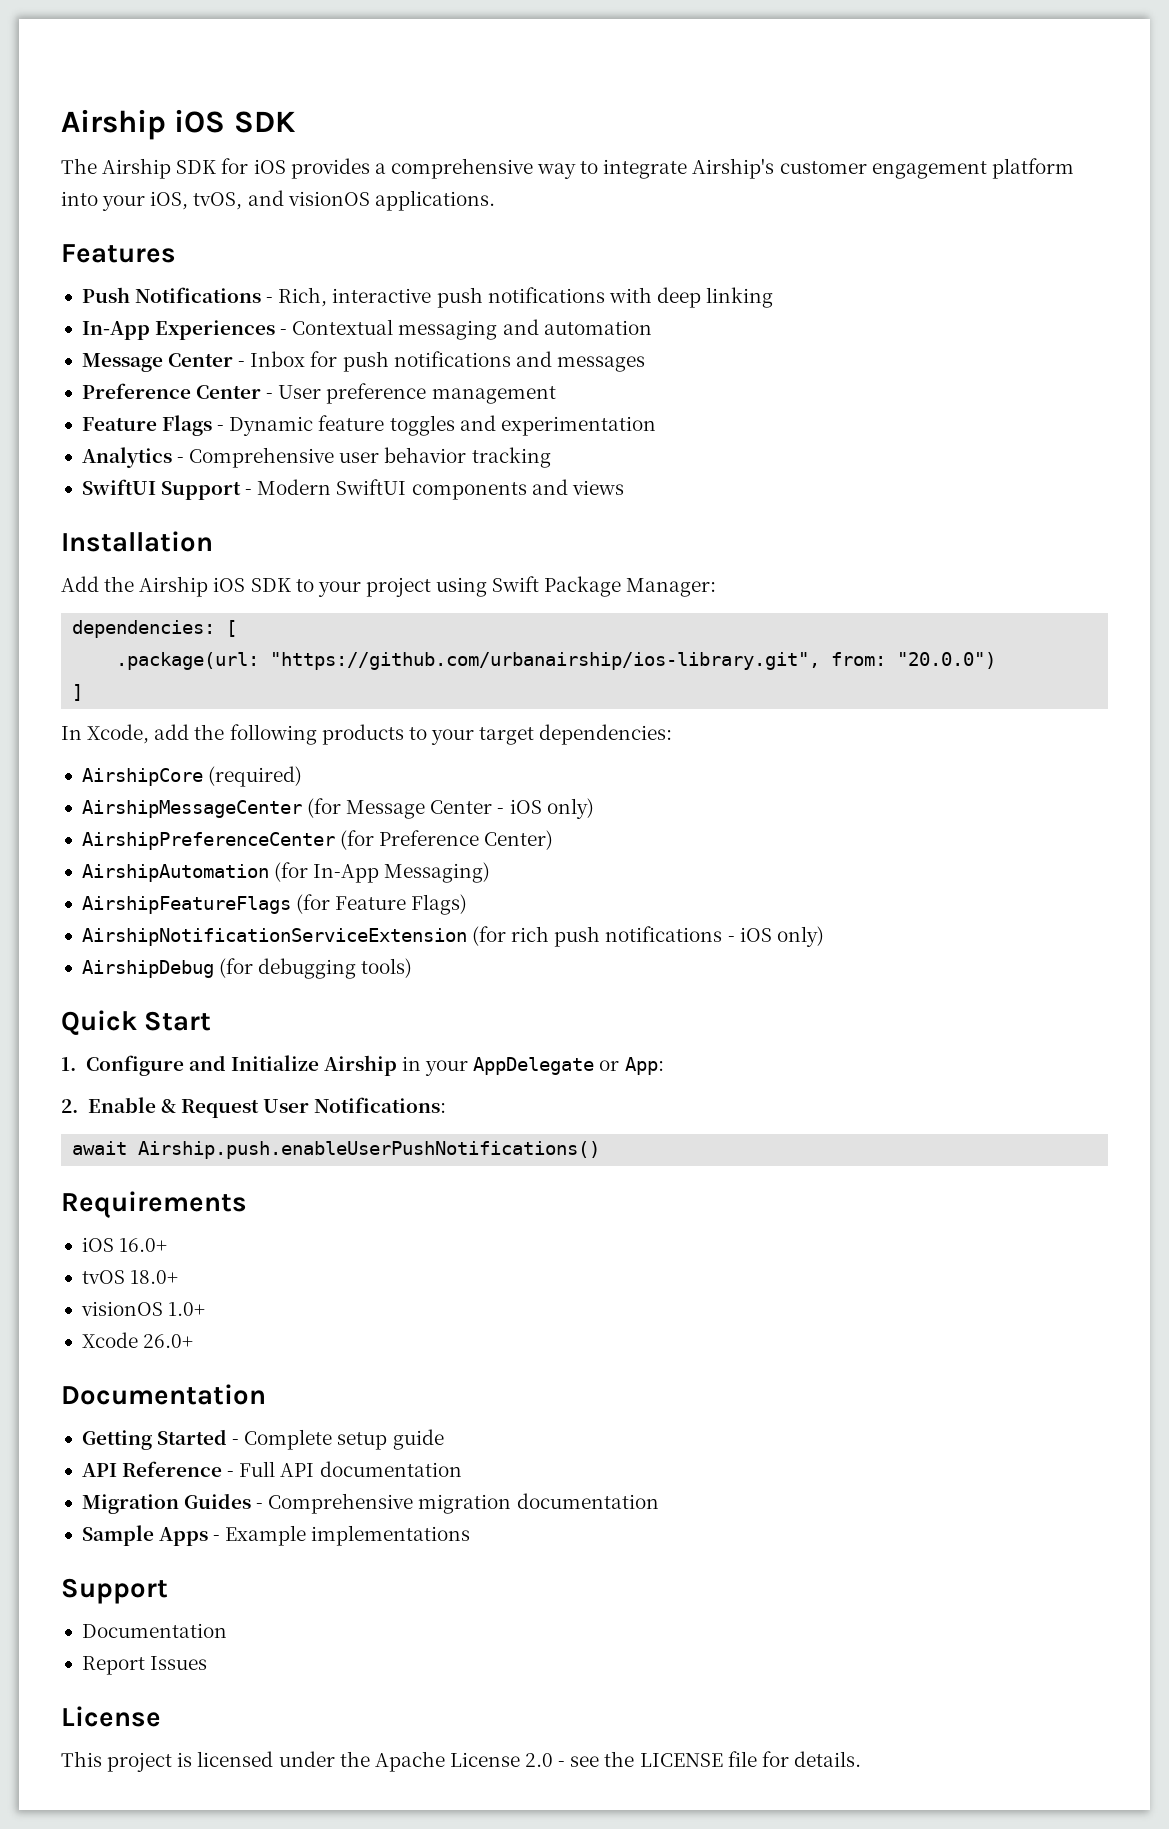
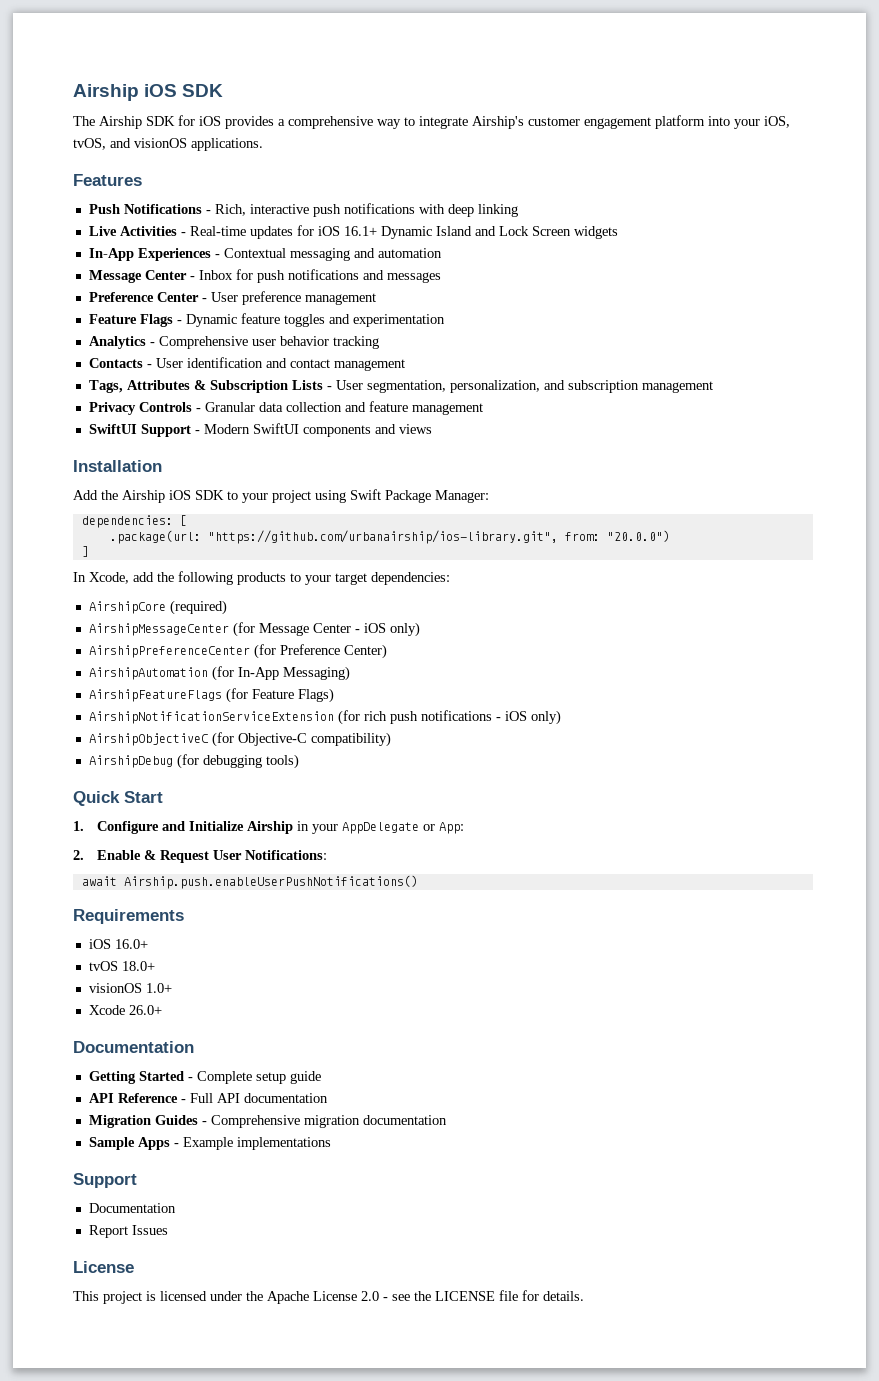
+ Live Activities - Real-time updates for iOS 16.1+ Dynamic Island and Lock Screen widgets
+ Contacts - User identification and contact management
+ Tags, Attributes & Subscription Lists - User segmentation, personalization, and subscription management
+ Privacy Controls - Granular data collection and feature management
+ AirshipObjectiveC (for Objective-C compatibility)

